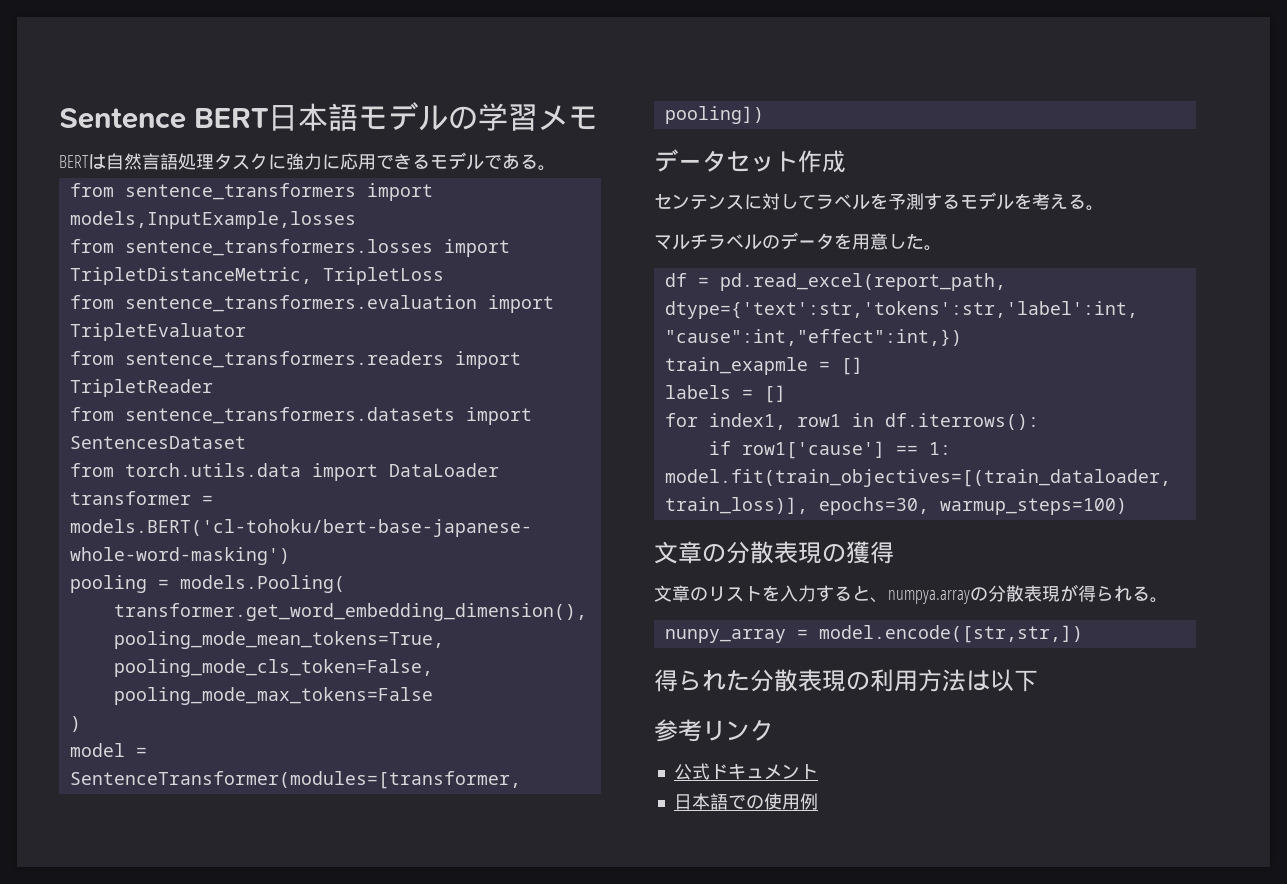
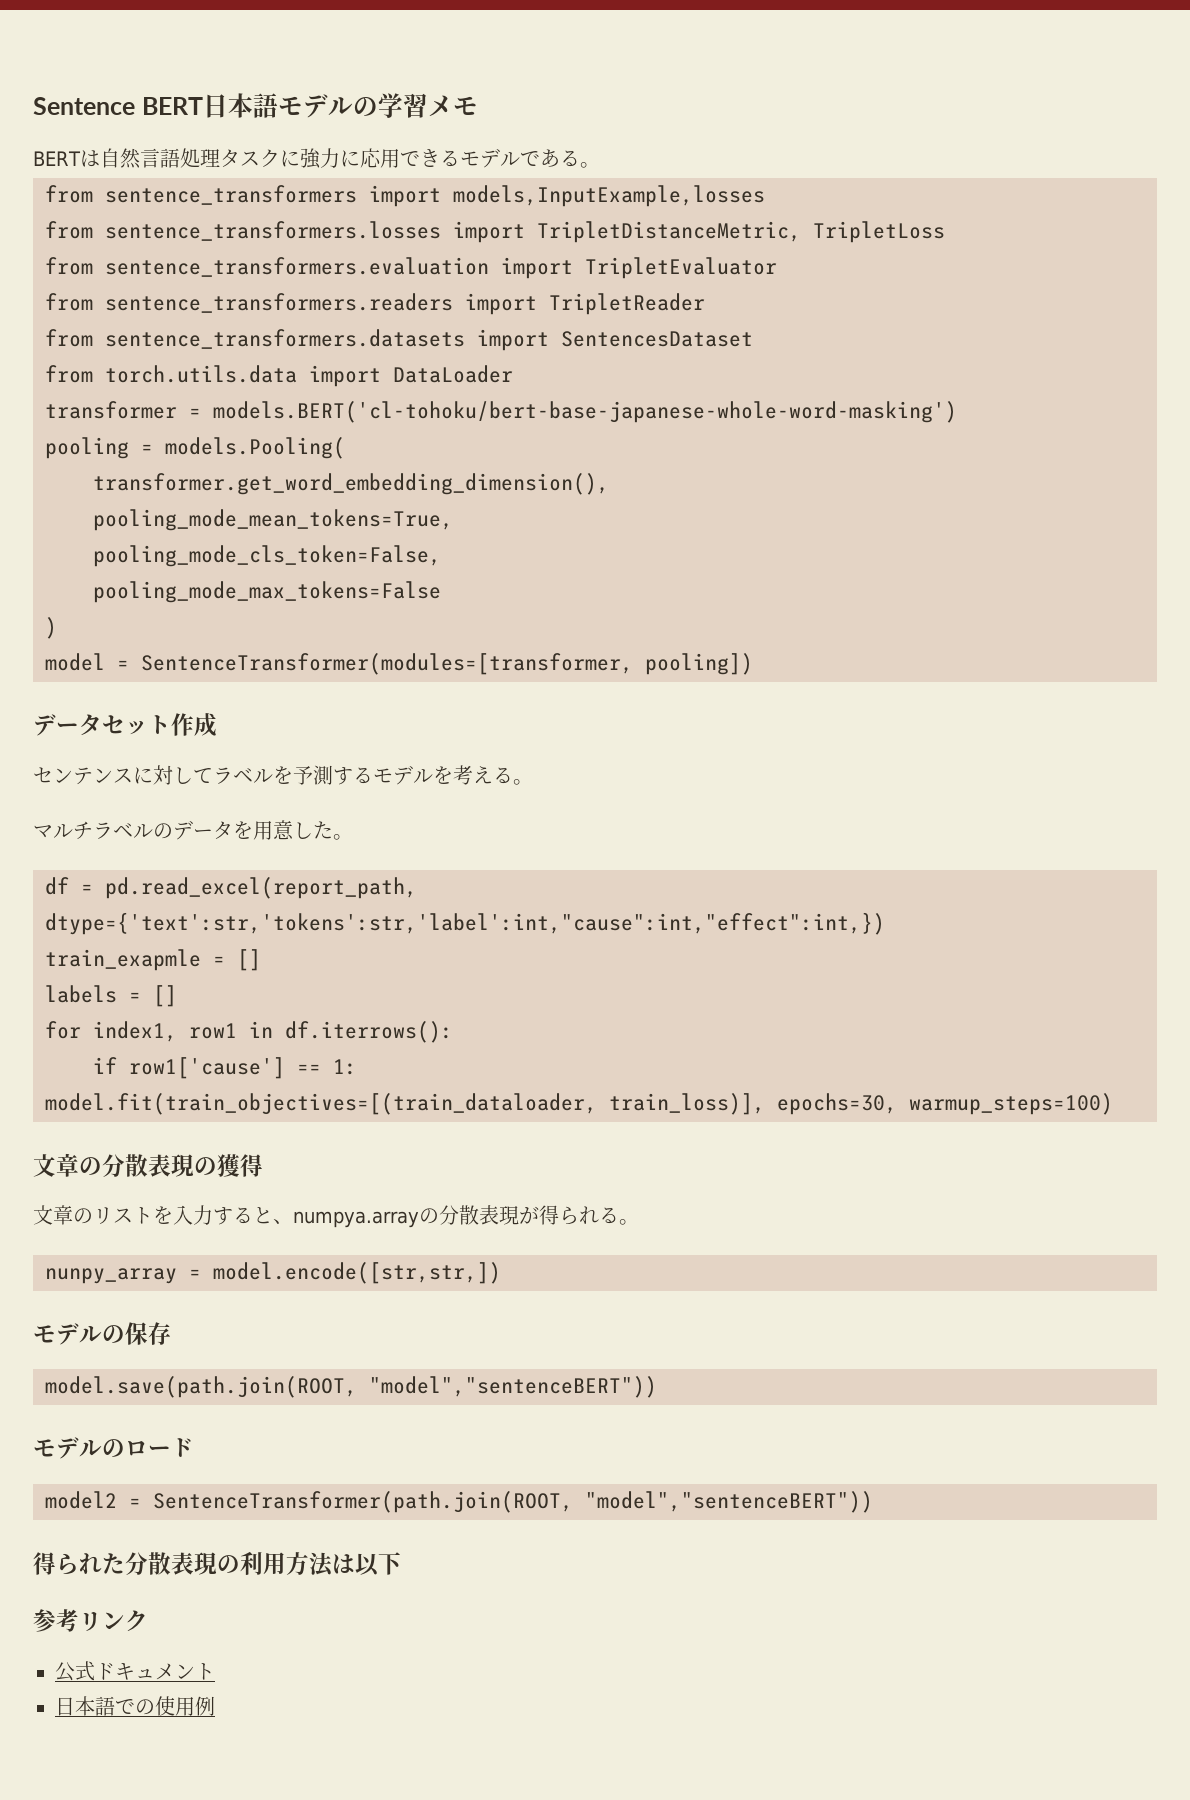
+ モデルの保存
+ model.save(path.join(ROOT, "model","sentenceBERT"))
+ モデルのロード
+ model2 = SentenceTransformer(path.join(ROOT, "model","sentenceBERT"))

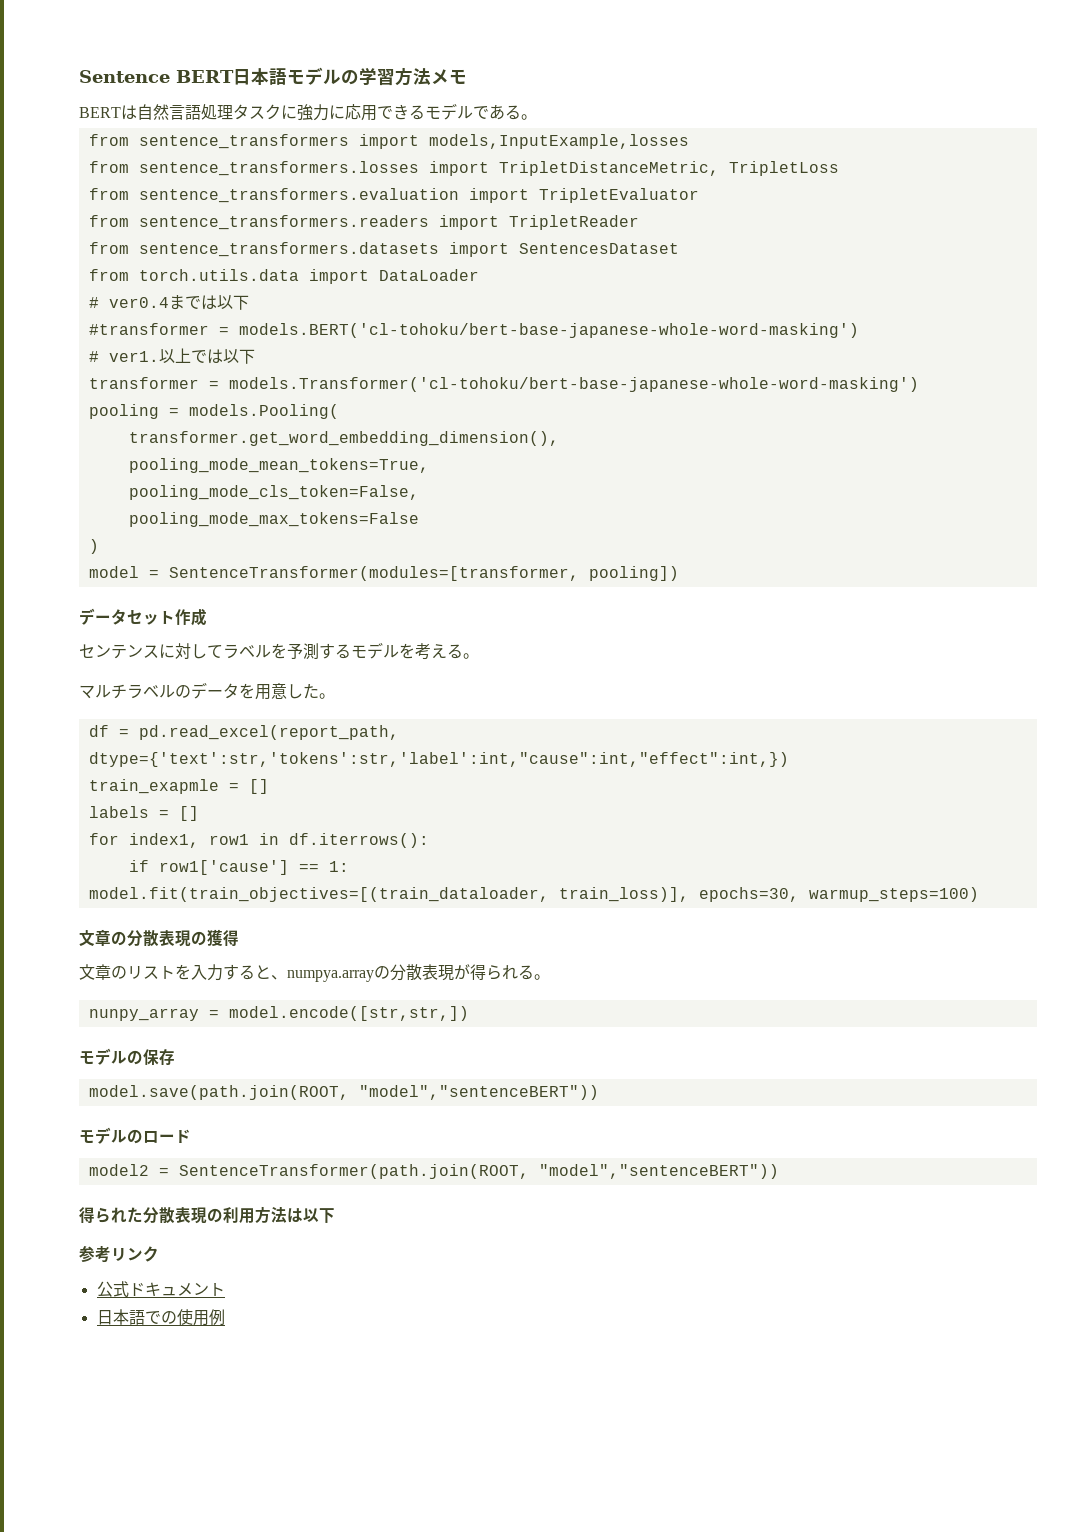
- Sentence BERT日本語モデルの学習メモ
+ Sentence BERT日本語モデルの学習方法メモ
+ # ver0.4までは以下
+ #transformer = models.BERT('cl-tohoku/bert-base-japanese-whole-word-masking')
+ # ver1.以上では以下
- transformer = models.BERT('cl-tohoku/bert-base-japanese-whole-word-masking')
+ transformer = models.Transformer('cl-tohoku/bert-base-japanese-whole-word-masking')

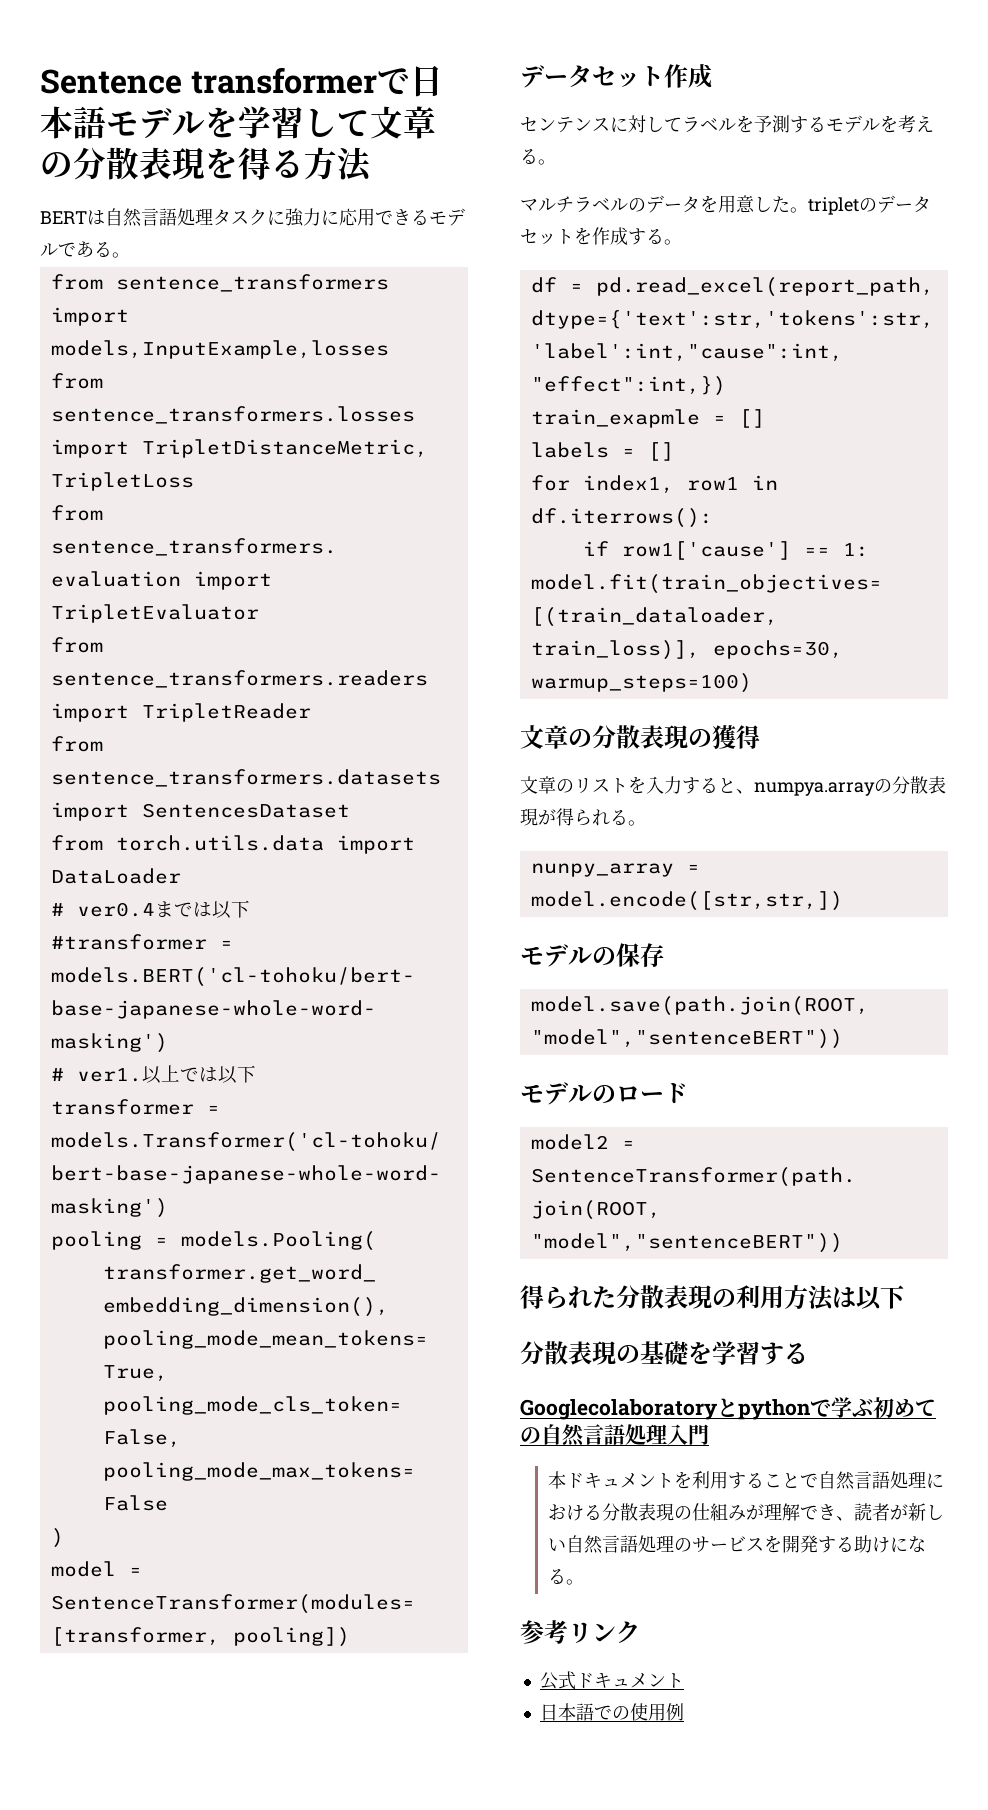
- Sentence BERT日本語モデルの学習方法メモ
+ Sentence transformerで日本語モデルを学習して文章の分散表現を得る方法
- マルチラベルのデータを用意した。
+ マルチラベルのデータを用意した。tripletのデータセットを作成する。
+ 分散表現の基礎を学習する
+ Googlecolaboratoryとpythonで学ぶ初めての自然言語処理入門
+ 本ドキュメントを利用することで自然言語処理における分散表現の仕組みが理解でき、読者が新しい自然言語処理のサービスを開発する助けになる。

